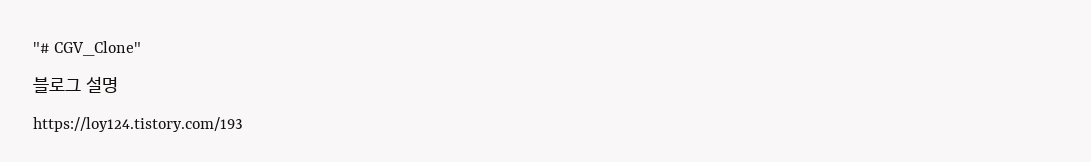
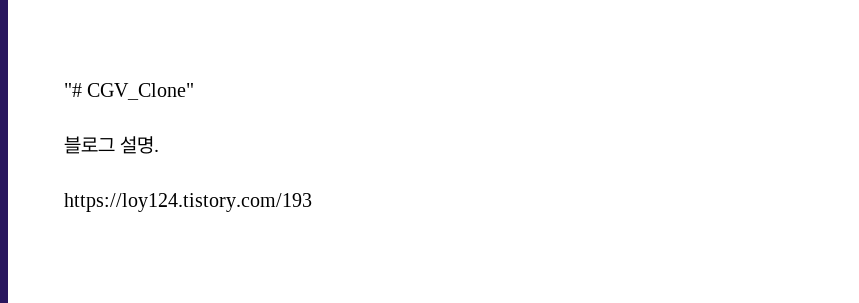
- 블로그 설명
+ 블로그 설명.

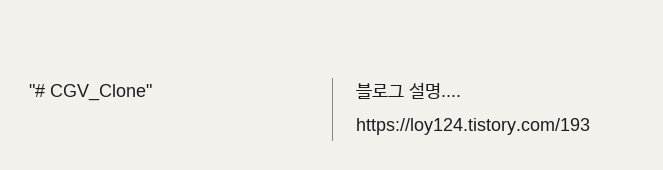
- 블로그 설명.
+ 블로그 설명....

